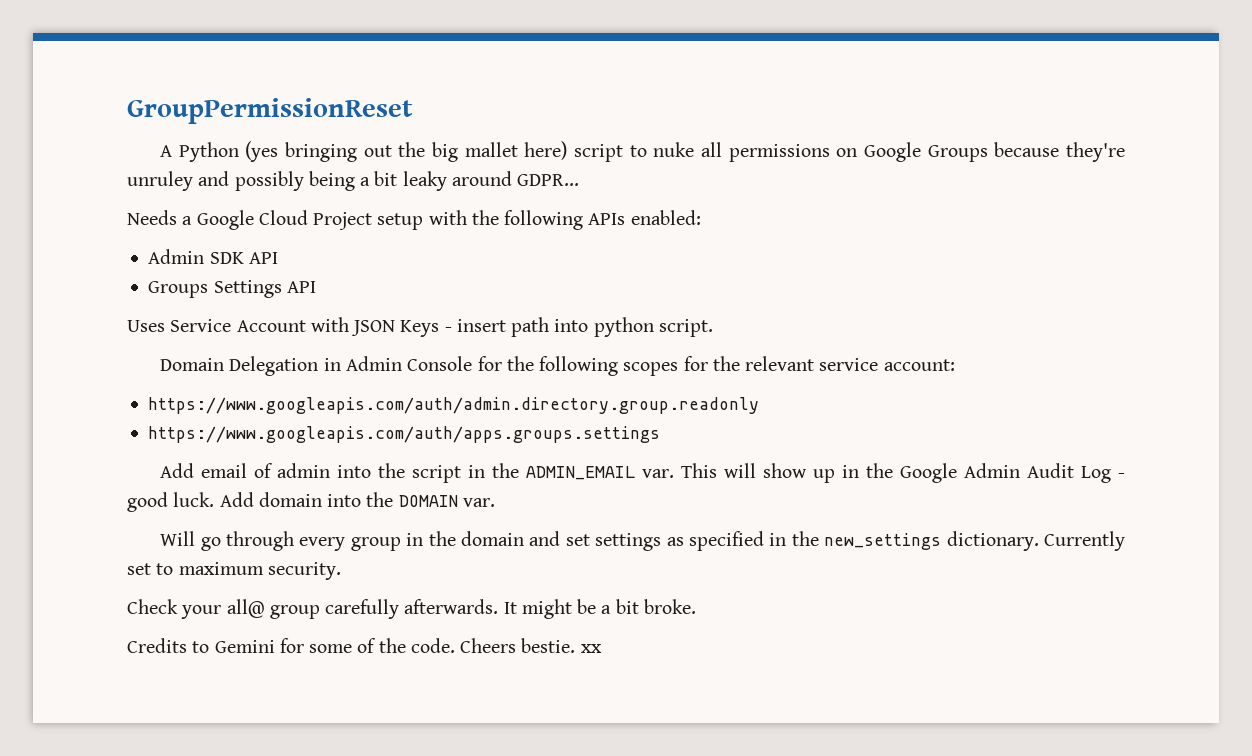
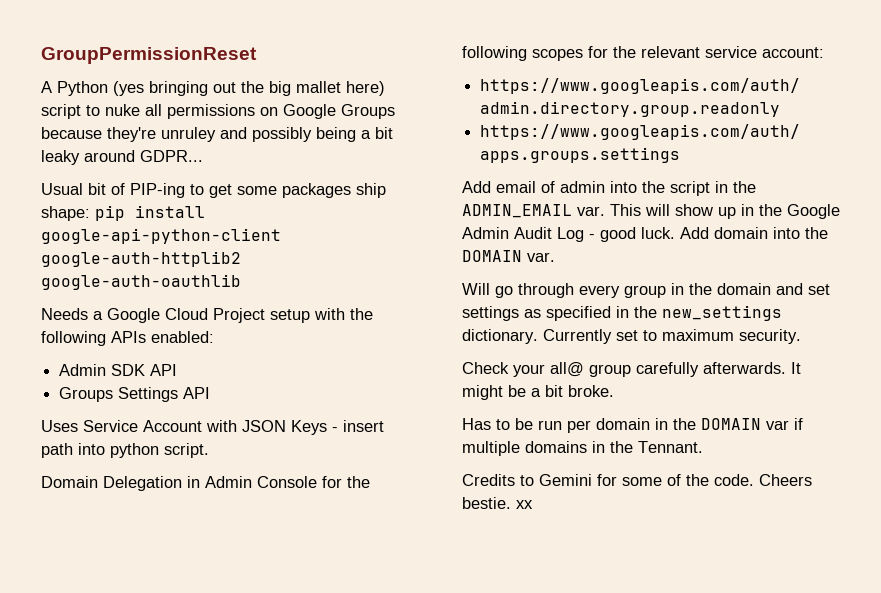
+ Usual bit of PIP-ing to get some packages ship shape: pip install google-api-python-client google-auth-httplib2 google-auth-oauthlib
+ Has to be run per domain in the DOMAIN var if multiple domains in the Tennant.

